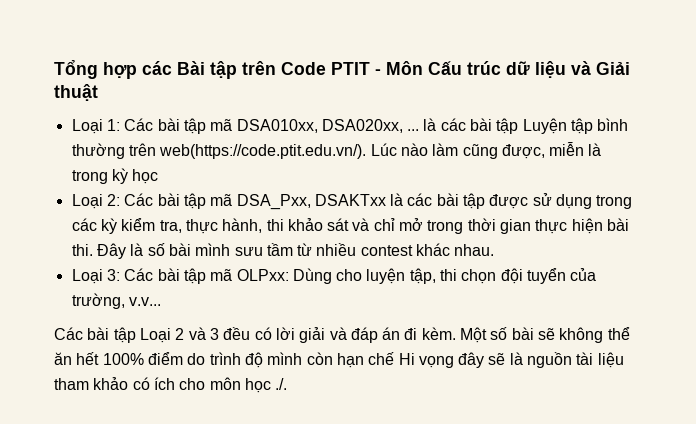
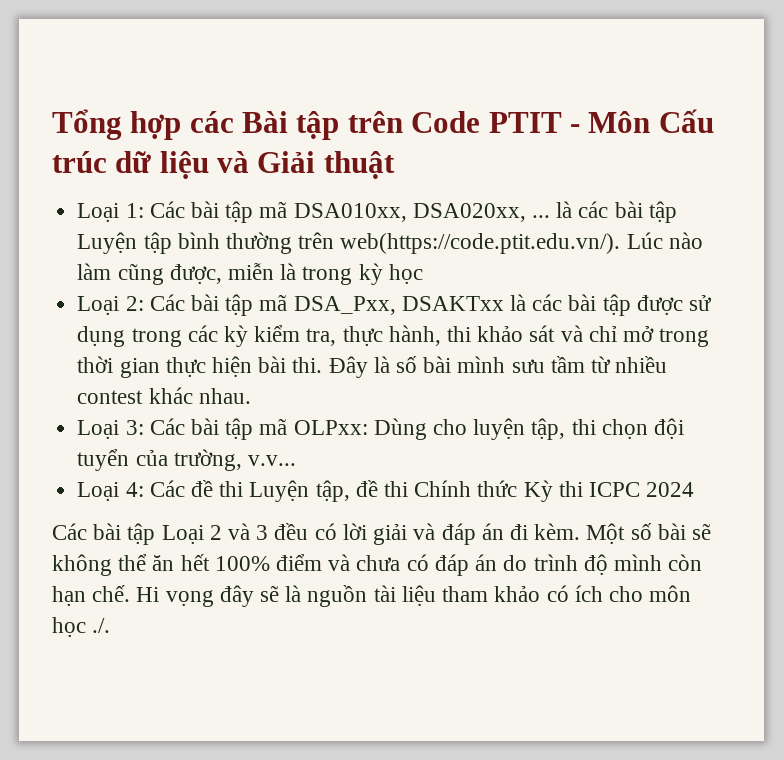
+ Loại 4: Các đề thi Luyện tập, đề thi Chính thức Kỳ thi ICPC 2024
- Một số bài sẽ không thể ăn hết 100% điểm do trình độ mình còn hạn chế Hi vọng đây sẽ là nguồn tài liệu tham khảo có ích cho môn học ./.
+ Một số bài sẽ không thể ăn hết 100% điểm và chưa có đáp án do trình độ mình còn hạn chế. Hi vọng đây sẽ là nguồn tài liệu tham khảo có ích cho môn học ./.

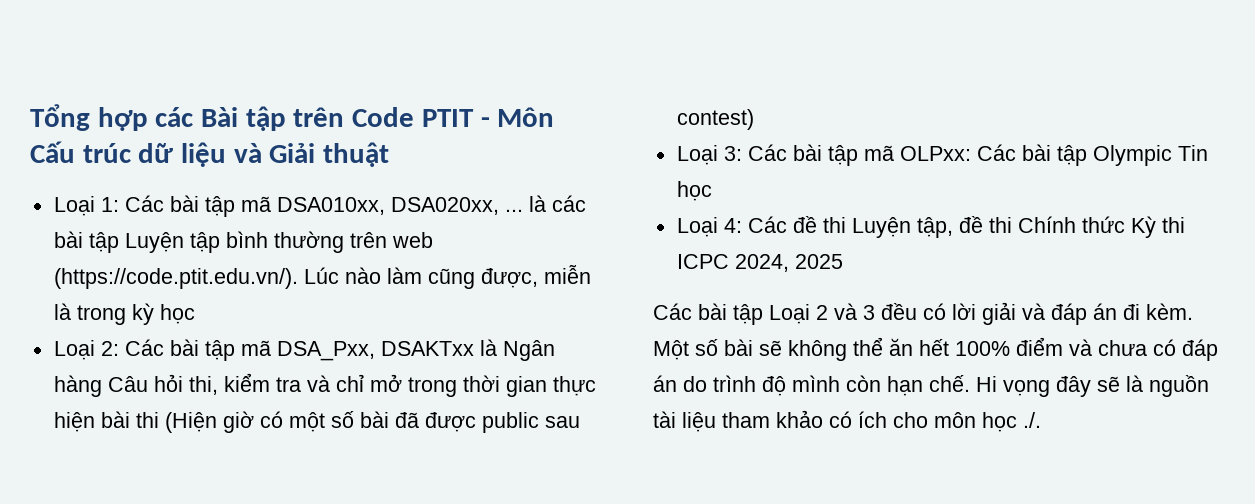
- Loại 1: Các bài tập mã DSA010xx, DSA020xx, ... là các bài tập Luyện tập bình thường trên web(https://code.ptit.edu.vn/). Lúc nào làm cũng được, miễn là trong kỳ học
+ Loại 1: Các bài tập mã DSA010xx, DSA020xx, ... là các bài tập Luyện tập bình thường trên web (https://code.ptit.edu.vn/). Lúc nào làm cũng được, miễn là trong kỳ học
- Loại 2: Các bài tập mã DSA_Pxx, DSAKTxx là các bài tập được sử dụng trong các kỳ kiểm tra, thực hành, thi khảo sát và chỉ mở trong thời gian thực hiện bài thi. Đây là số bài mình sưu tầm từ nhiều contest khác nhau.
+ Loại 2: Các bài tập mã DSA_Pxx, DSAKTxx là Ngân hàng Câu hỏi thi, kiểm tra và chỉ mở trong thời gian thực hiện bài thi (Hiện giờ có một số bài đã được public sau contest)
- Loại 3: Các bài tập mã OLPxx: Dùng cho luyện tập, thi chọn đội tuyển của trường, v.v...
+ Loại 3: Các bài tập mã OLPxx: Các bài tập Olympic Tin học
- Loại 4: Các đề thi Luyện tập, đề thi Chính thức Kỳ thi ICPC 2024
+ Loại 4: Các đề thi Luyện tập, đề thi Chính thức Kỳ thi ICPC 2024, 2025

